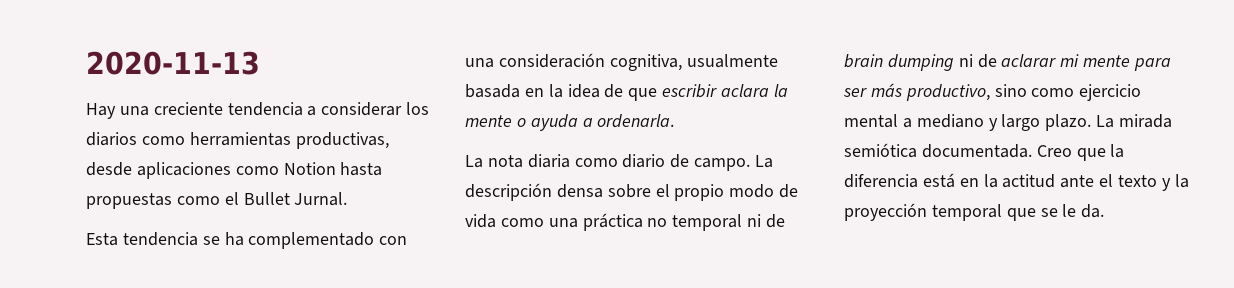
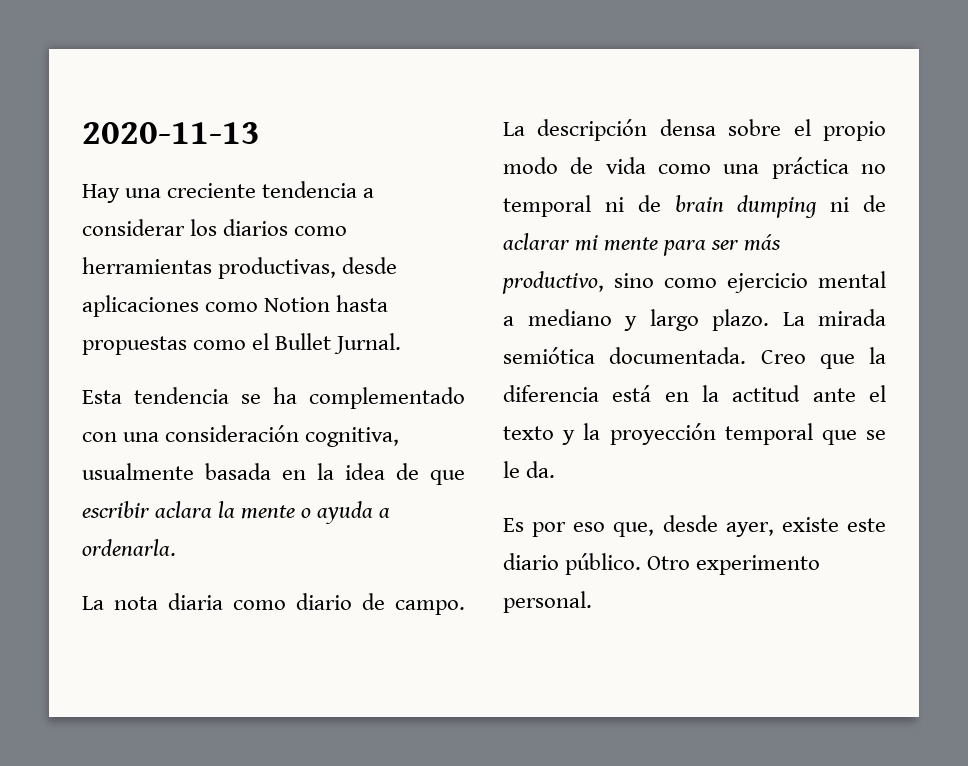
+ Es por eso que, desde ayer, existe este diario público. Otro experimento personal.

